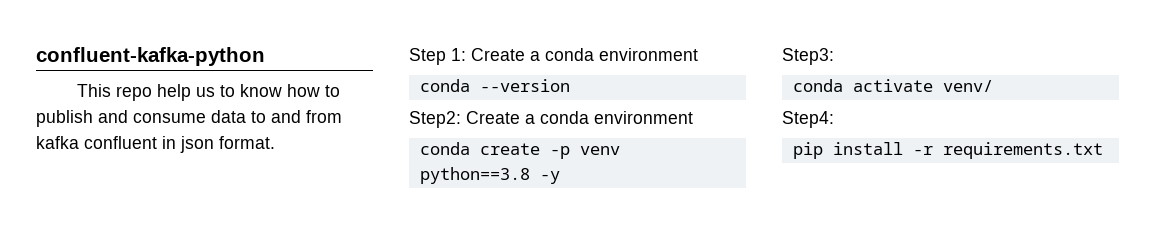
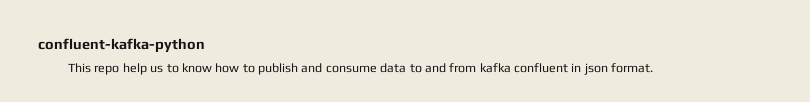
- Step 1: Create a conda environment
- conda --version
- Step2: Create a conda environment
- conda create -p venv python==3.8 -y
- Step3:
- conda activate venv/
- Step4:
- pip install -r requirements.txt

